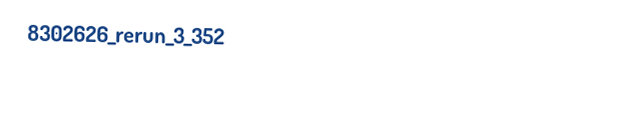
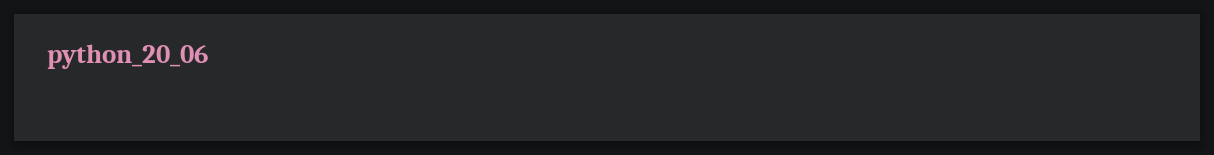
- 8302626_rerun_3_352
+ python_20_06

